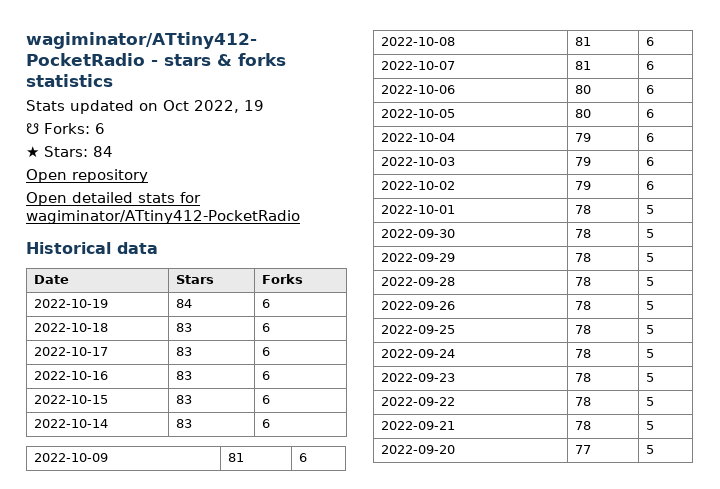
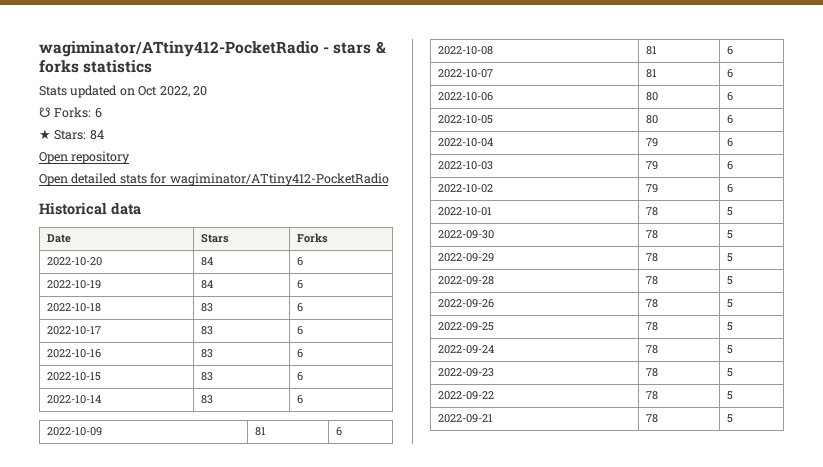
- Stats updated on Oct 2022, 19
+ Stats updated on Oct 2022, 20
+ 2022-10-20 | 84 | 6
- 2022-09-20 | 77 | 5

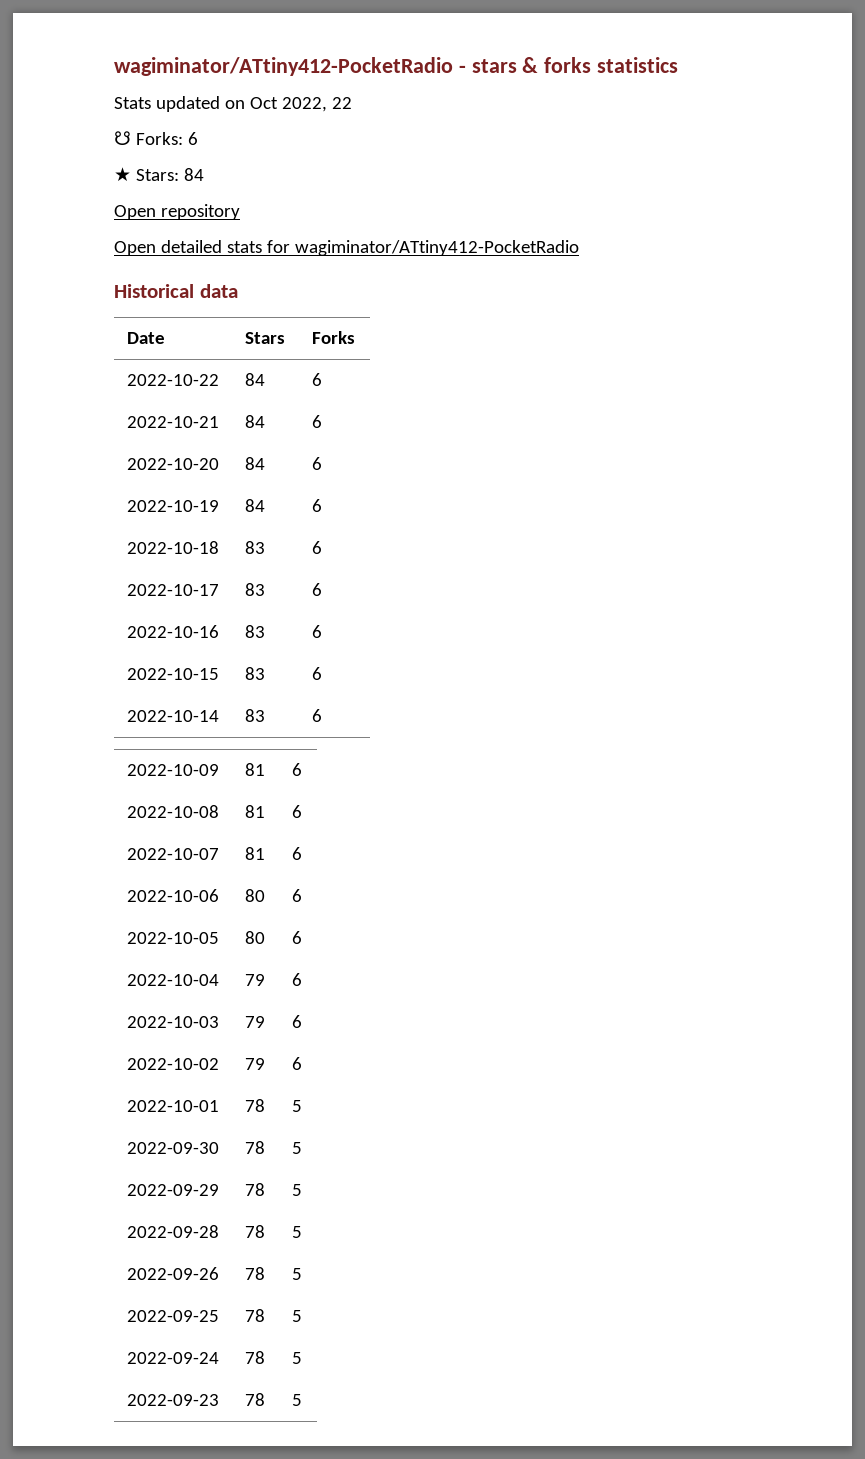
- Stats updated on Oct 2022, 20
+ Stats updated on Oct 2022, 22
+ 2022-10-22 | 84 | 6
+ 2022-10-21 | 84 | 6
- 2022-09-22 | 78 | 5
- 2022-09-21 | 78 | 5

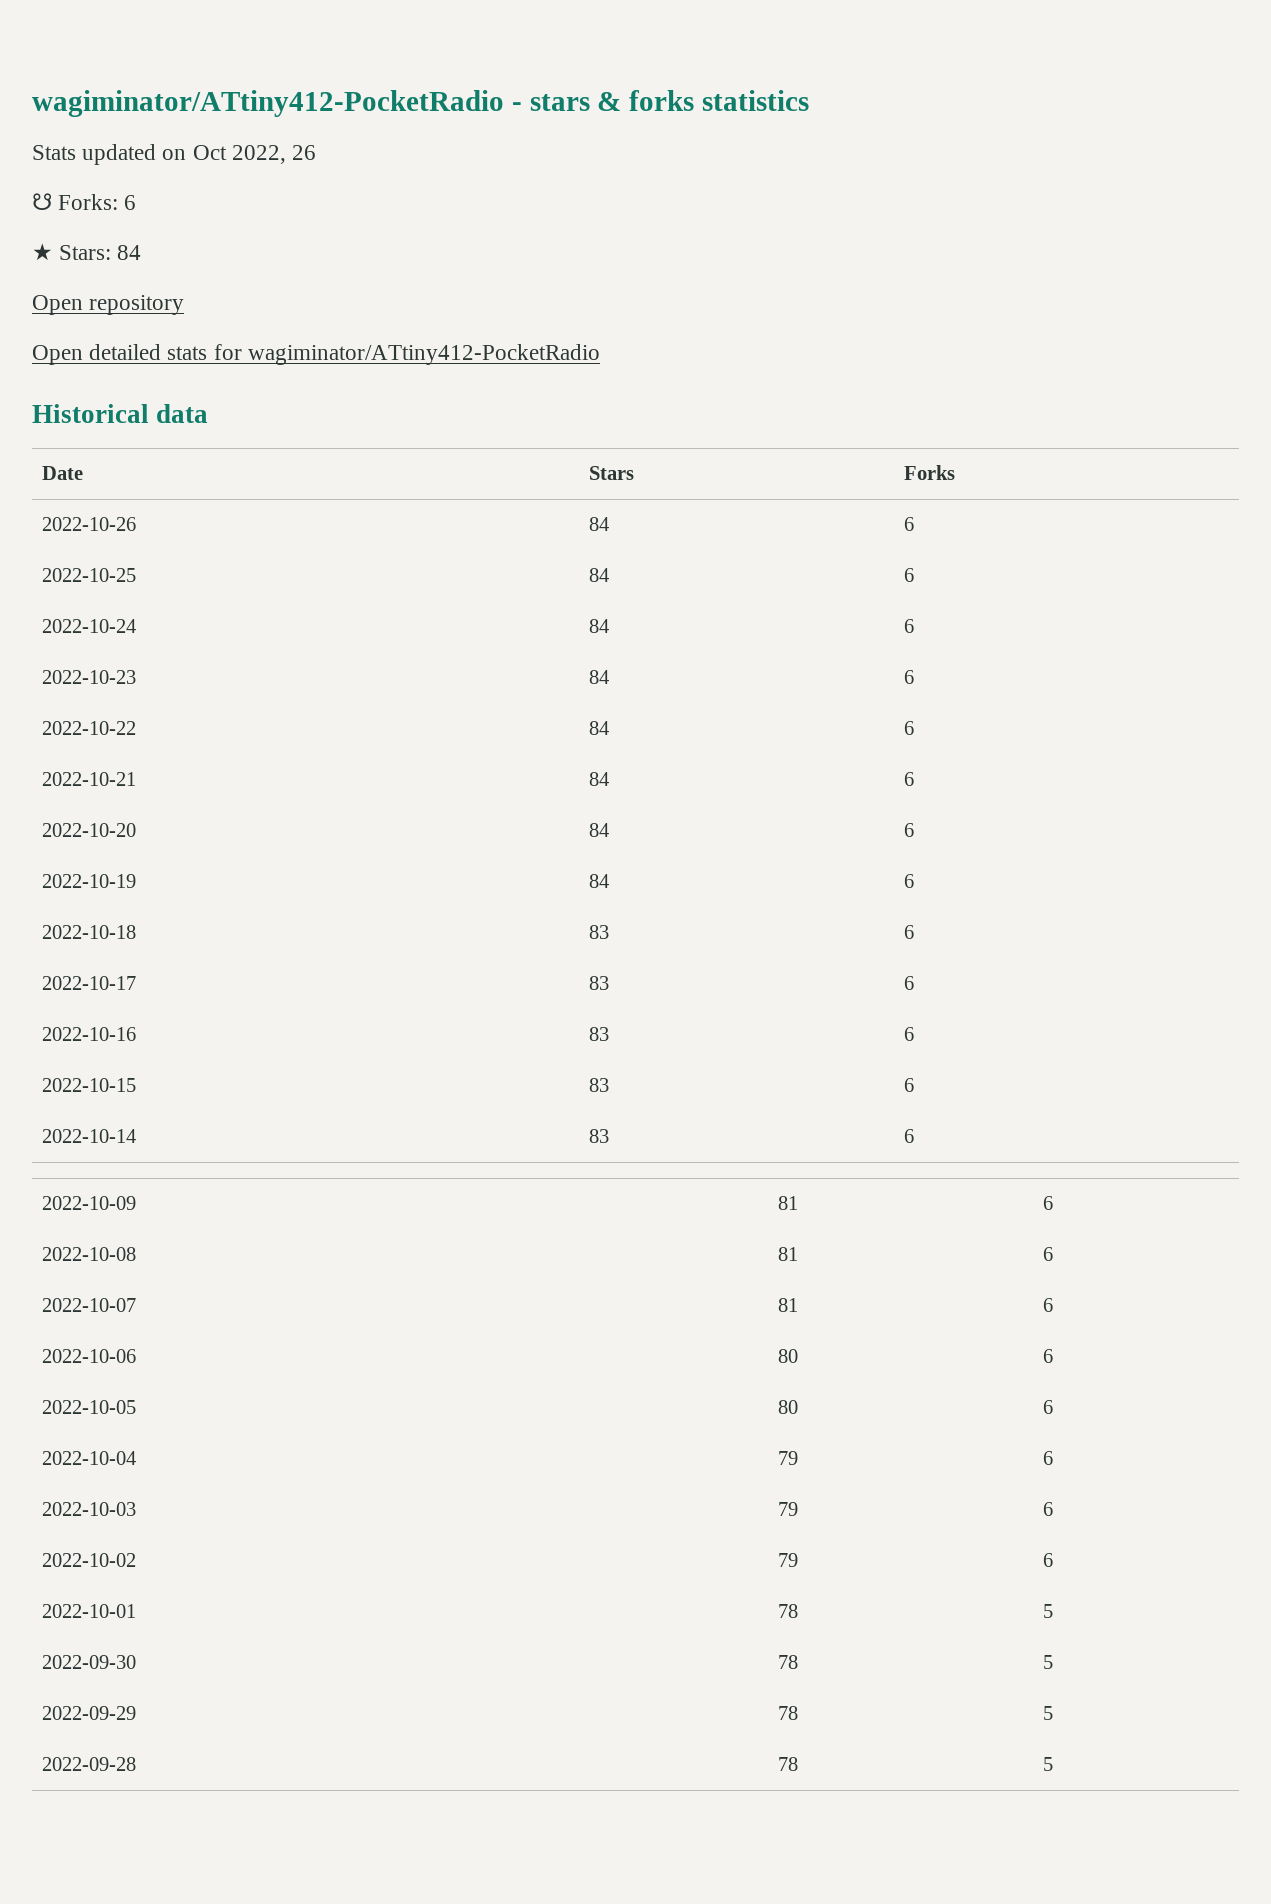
- Stats updated on Oct 2022, 22
+ Stats updated on Oct 2022, 26
+ 2022-10-26 | 84 | 6
+ 2022-10-25 | 84 | 6
+ 2022-10-24 | 84 | 6
+ 2022-10-23 | 84 | 6
- 2022-09-26 | 78 | 5
- 2022-09-25 | 78 | 5
- 2022-09-24 | 78 | 5
- 2022-09-23 | 78 | 5

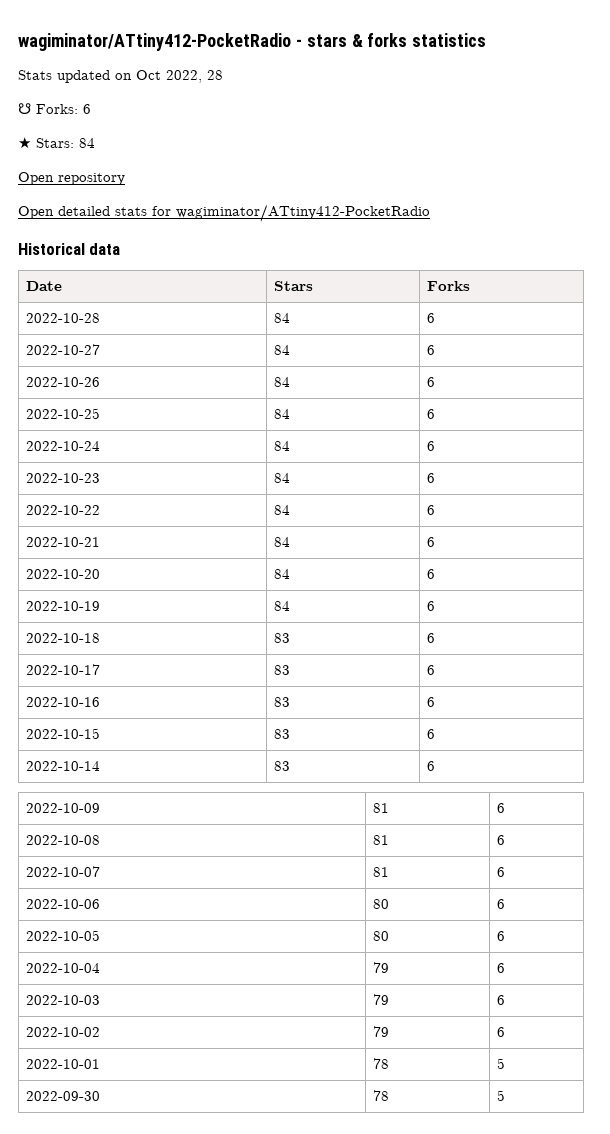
- Stats updated on Oct 2022, 26
+ Stats updated on Oct 2022, 28
+ 2022-10-28 | 84 | 6
+ 2022-10-27 | 84 | 6
- 2022-09-29 | 78 | 5
- 2022-09-28 | 78 | 5

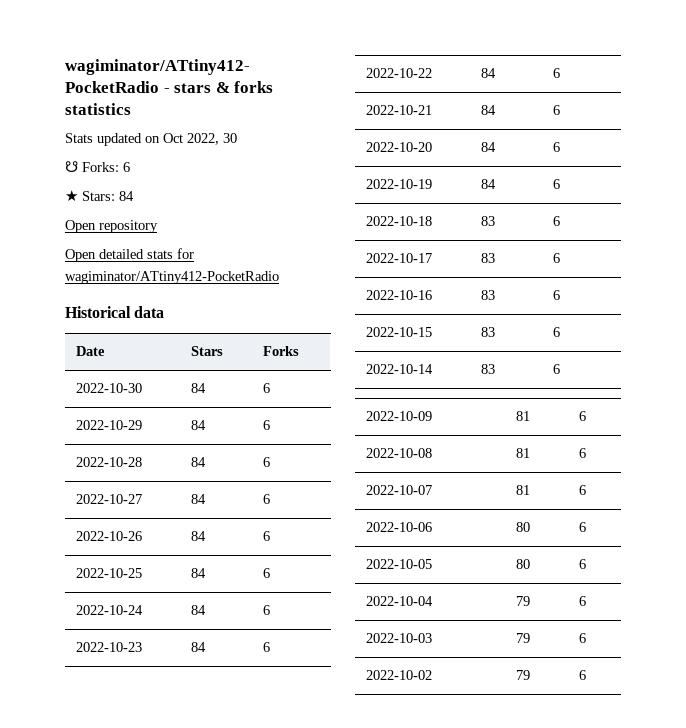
- Stats updated on Oct 2022, 28
+ Stats updated on Oct 2022, 30
+ 2022-10-30 | 84 | 6
+ 2022-10-29 | 84 | 6
- 2022-10-01 | 78 | 5
- 2022-09-30 | 78 | 5

